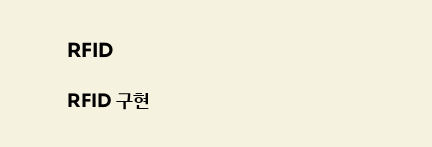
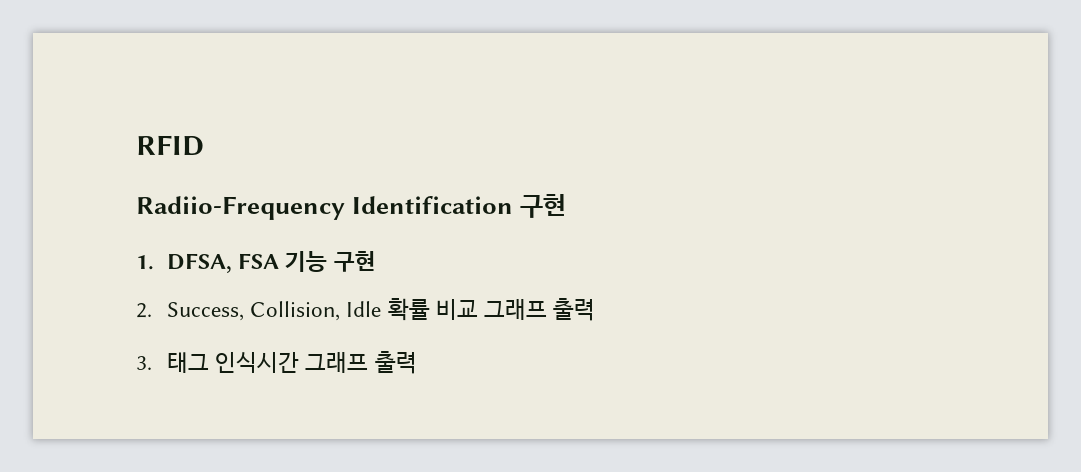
- RFID 구현
+ Radiio-Frequency Identification 구현
+ 1. DFSA, FSA 기능 구현
+ 2. Success, Collision, Idle 확률 비교 그래프 출력
+ 3. 태그 인식시간 그래프 출력

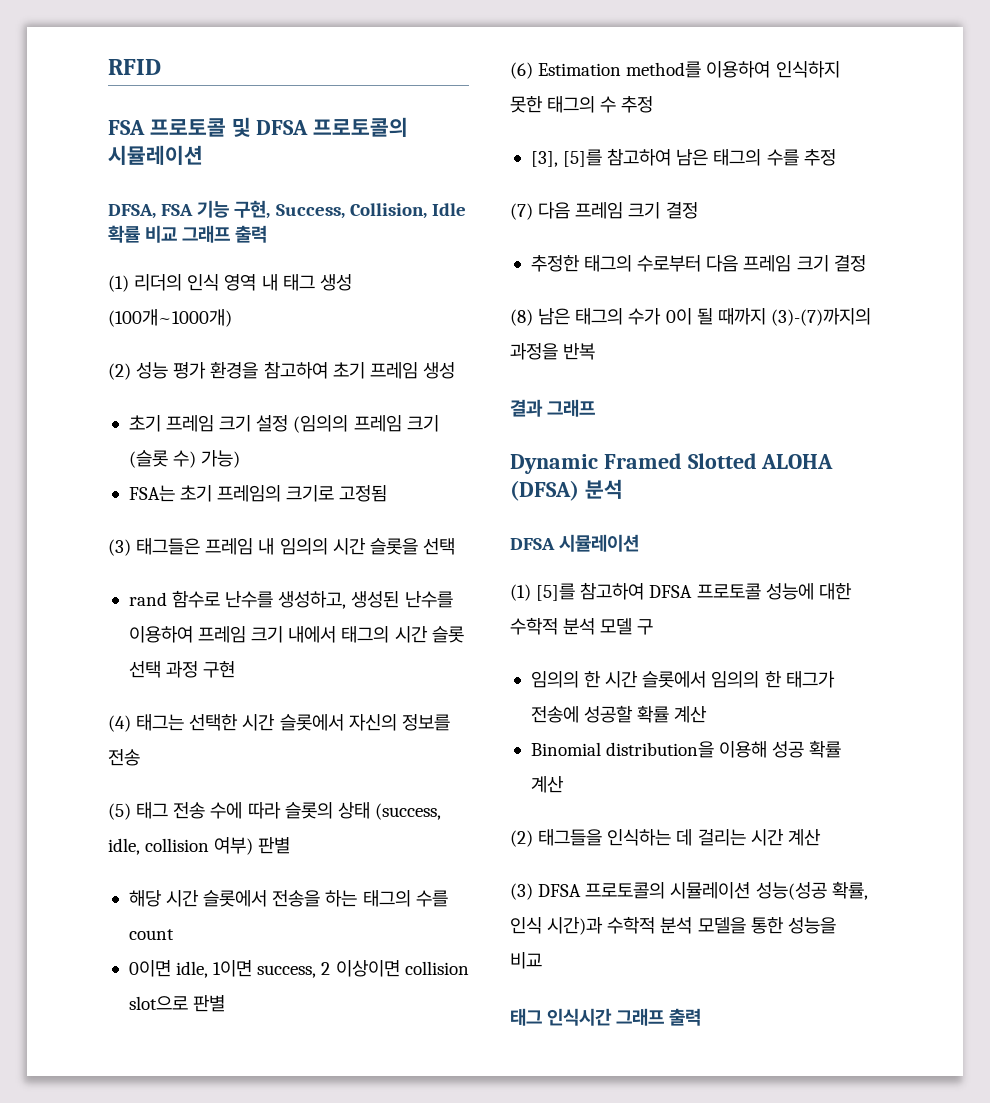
- Radiio-Frequency Identification 구현
- 1. DFSA, FSA 기능 구현
- 2. Success, Collision, Idle 확률 비교 그래프 출력
+ FSA 프로토콜 및 DFSA 프로토콜의 시뮬레이션
+ DFSA, FSA 기능 구현, Success, Collision, Idle 확률 비교 그래프 출력
- 3. 태그 인식시간 그래프 출력
+ (1) 리더의 인식 영역 내 태그 생성 (100개~1000개)
+ (2) 성능 평가 환경을 참고하여 초기 프레임 생성
+ 초기 프레임 크기 설정 (임의의 프레임 크기 (슬롯 수) 가능)
+ FSA는 초기 프레임의 크기로 고정됨
+ (3) 태그들은 프레임 내 임의의 시간 슬롯을 선택
+ rand 함수로 난수를 생성하고, 생성된 난수를 이용하여 프레임 크기 내에서 태그의 시간 슬롯 선택 과정 구현
+ (4) 태그는 선택한 시간 슬롯에서 자신의 정보를 전송
+ (5) 태그 전송 수에 따라 슬롯의 상태 (success, idle, collision 여부) 판별
+ 해당 시간 슬롯에서 전송을 하는 태그의 수를 count
+ 0이면 idle, 1이면 success, 2 이상이면 collision slot으로 판별
+ (6) Estimation method를 이용하여 인식하지 못한 태그의 수 추정
+ [3], [5]를 참고하여 남은 태그의 수를 추정
+ (7) 다음 프레임 크기 결정
+ 추정한 태그의 수로부터 다음 프레임 크기 결정
+ (8) 남은 태그의 수가 0이 될 때까지 (3)-(7)까지의 과정을 반복
+ 결과 그래프
+ Dynamic Framed Slotted ALOHA (DFSA) 분석
+ DFSA 시뮬레이션
+ (1) [5]를 참고하여 DFSA 프로토콜 성능에 대한 수학적 분석 모델 구
+ 임의의 한 시간 슬롯에서 임의의 한 태그가 전송에 성공할 확률 계산
+ Binomial distribution을 이용해 성공 확률 계산
+ (2) 태그들을 인식하는 데 걸리는 시간 계산
+ (3) DFSA 프로토콜의 시뮬레이션 성능(성공 확률, 인식 시간)과 수학적 분석 모델을 통한 성능을 비교
+ 태그 인식시간 그래프 출력

